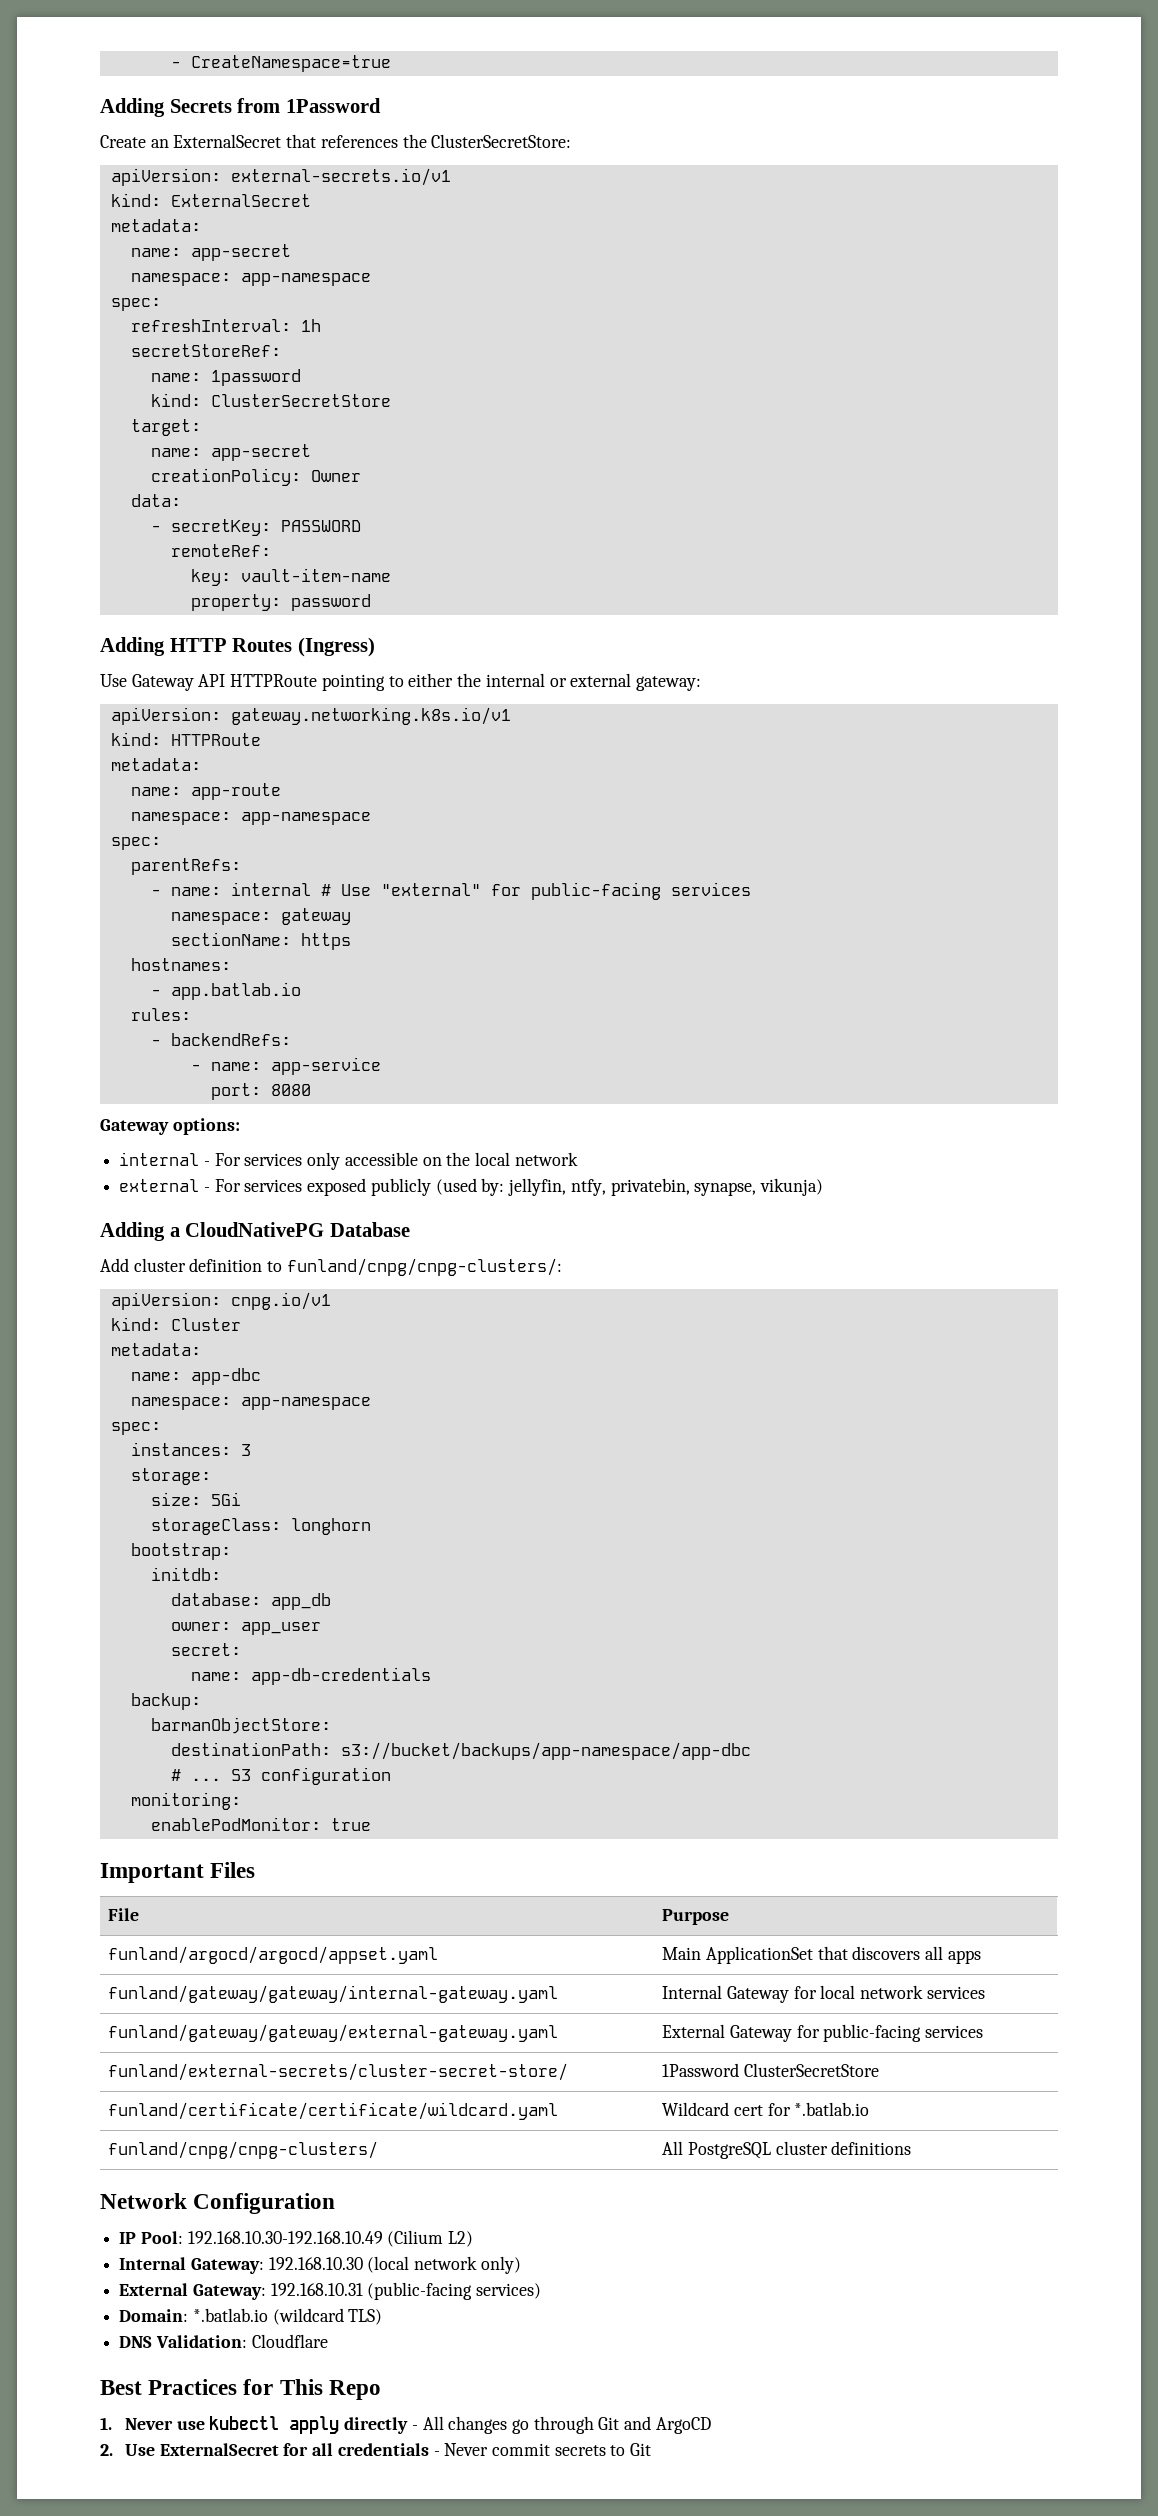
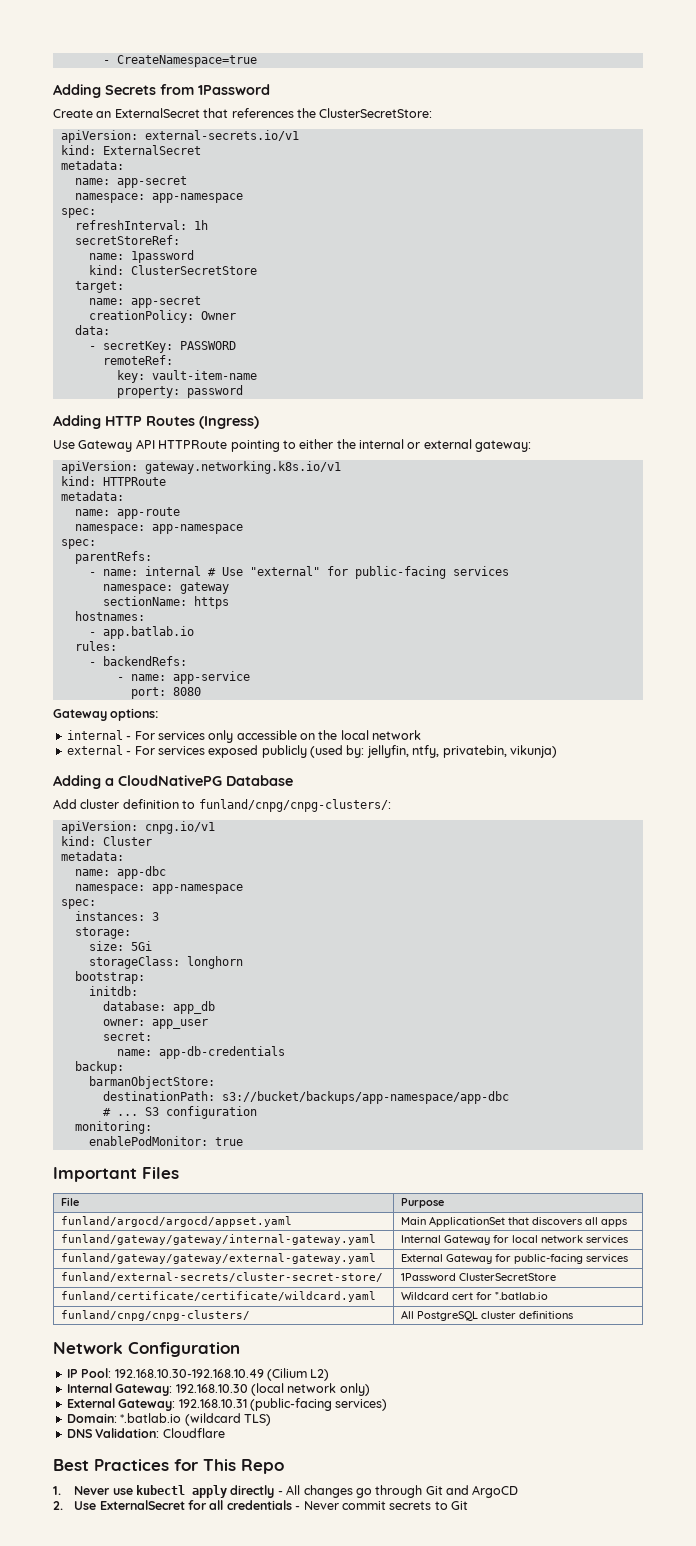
- external - For services exposed publicly (used by: jellyfin, ntfy, privatebin, synapse, vikunja)
+ external - For services exposed publicly (used by: jellyfin, ntfy, privatebin, vikunja)

